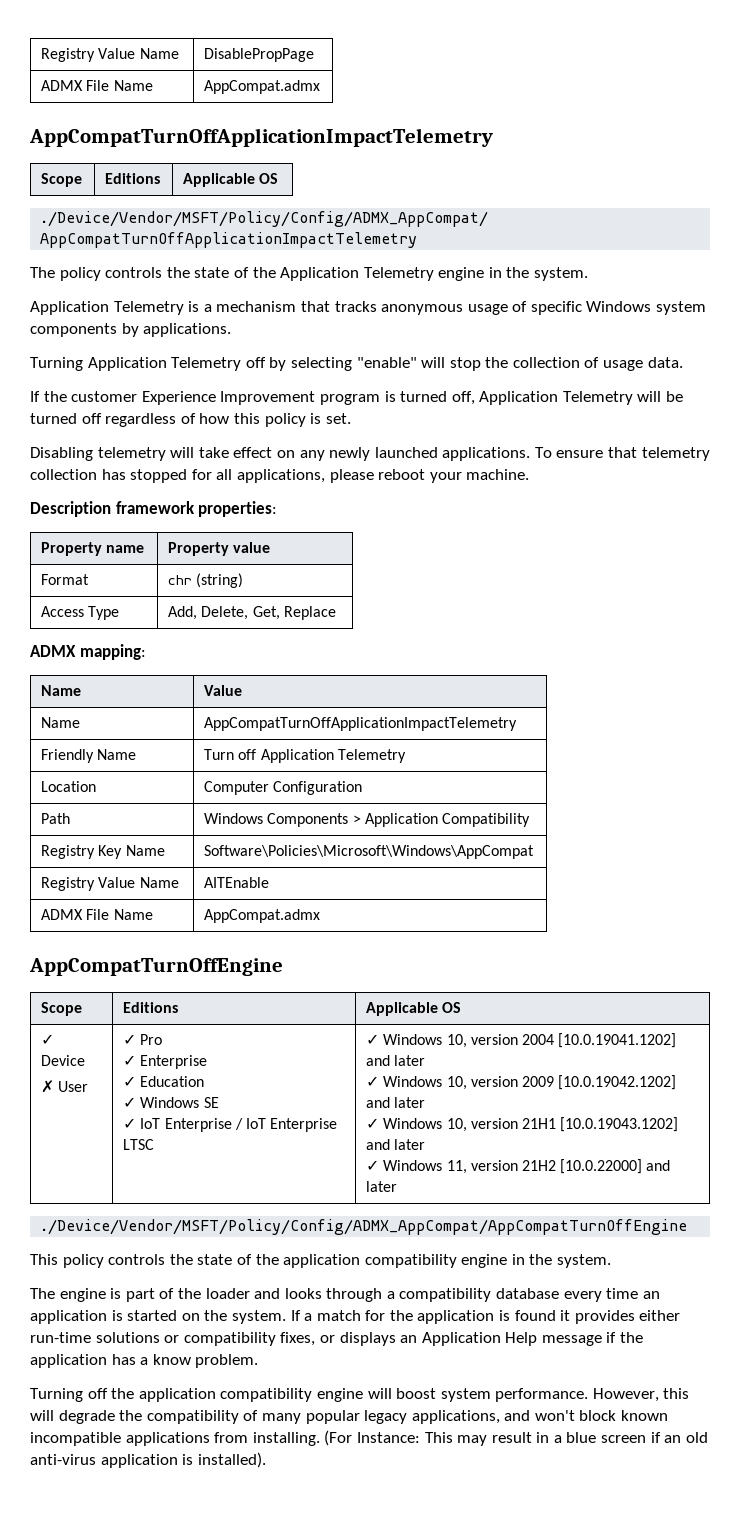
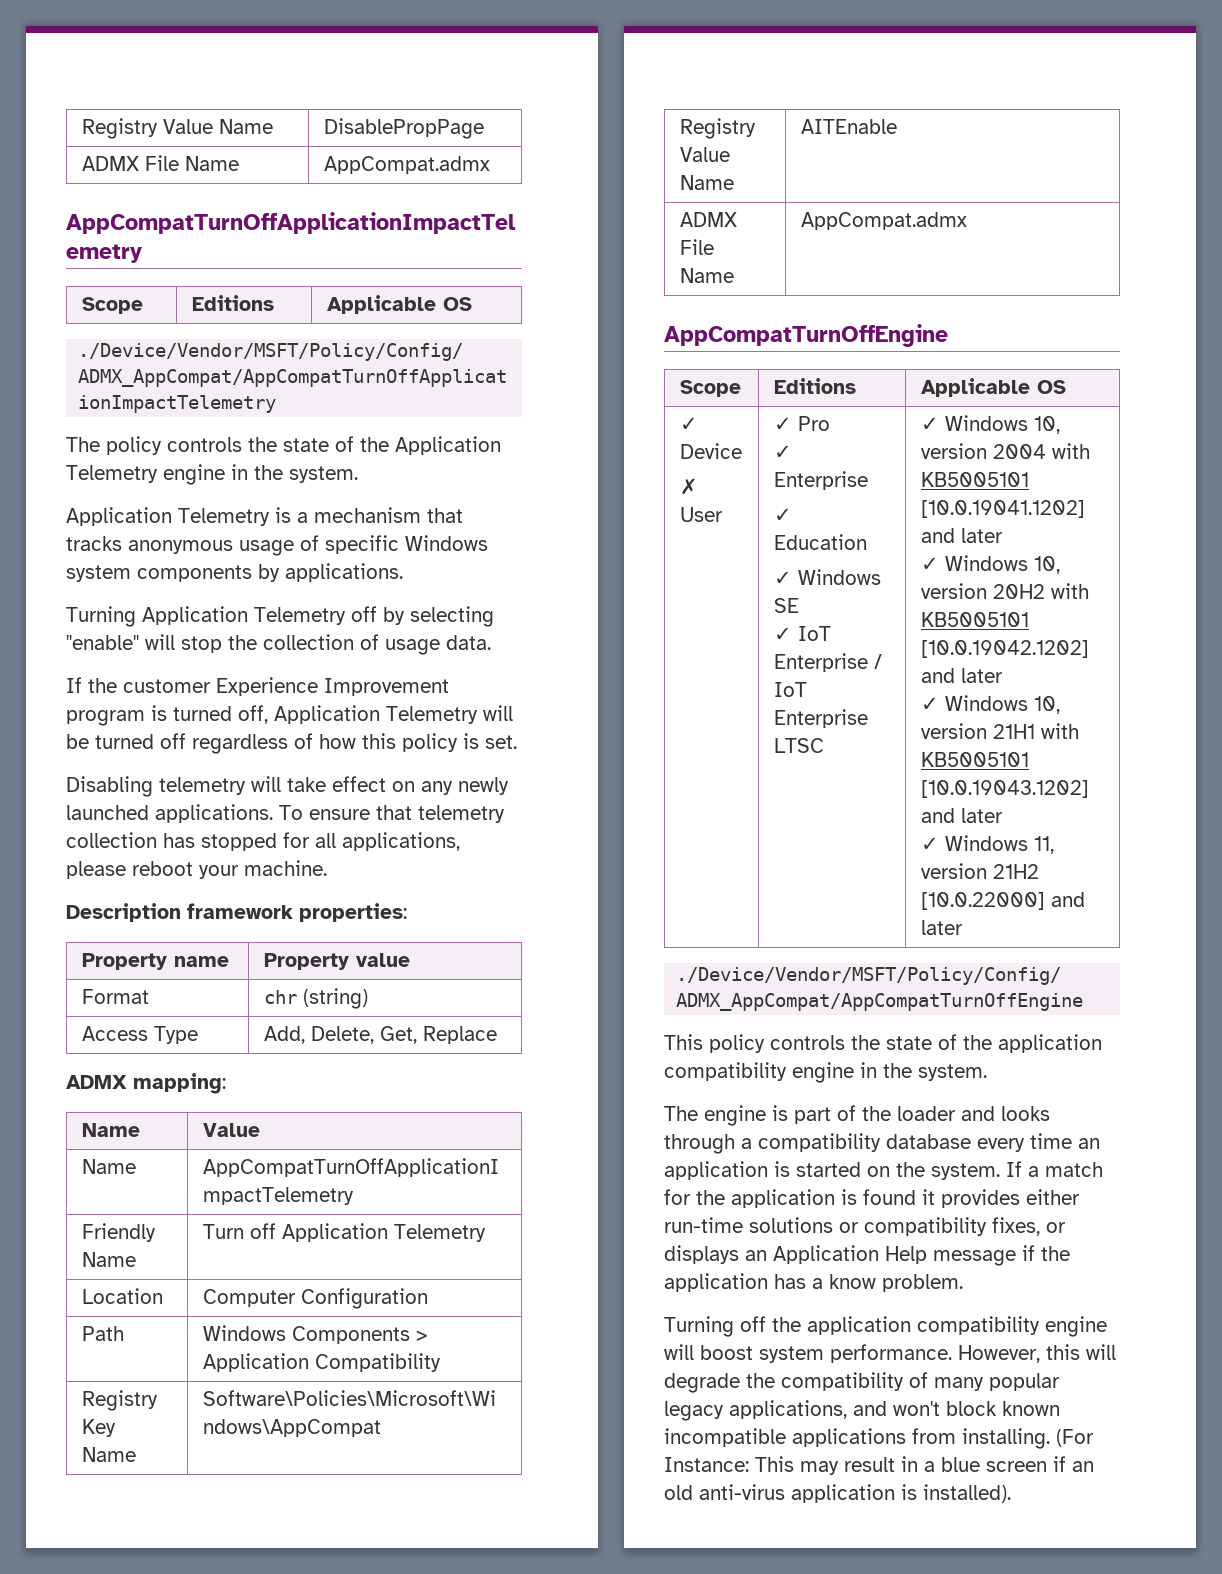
- ✓ Windows 10, version 2004 [10.0.19041.1202] and later
+ ✓ Windows 10, version 2004 with KB5005101 [10.0.19041.1202] and later
- ✓ Windows 10, version 2009 [10.0.19042.1202] and later
+ ✓ Windows 10, version 20H2 with KB5005101 [10.0.19042.1202] and later
- ✓ Windows 10, version 21H1 [10.0.19043.1202] and later
+ ✓ Windows 10, version 21H1 with KB5005101 [10.0.19043.1202] and later

